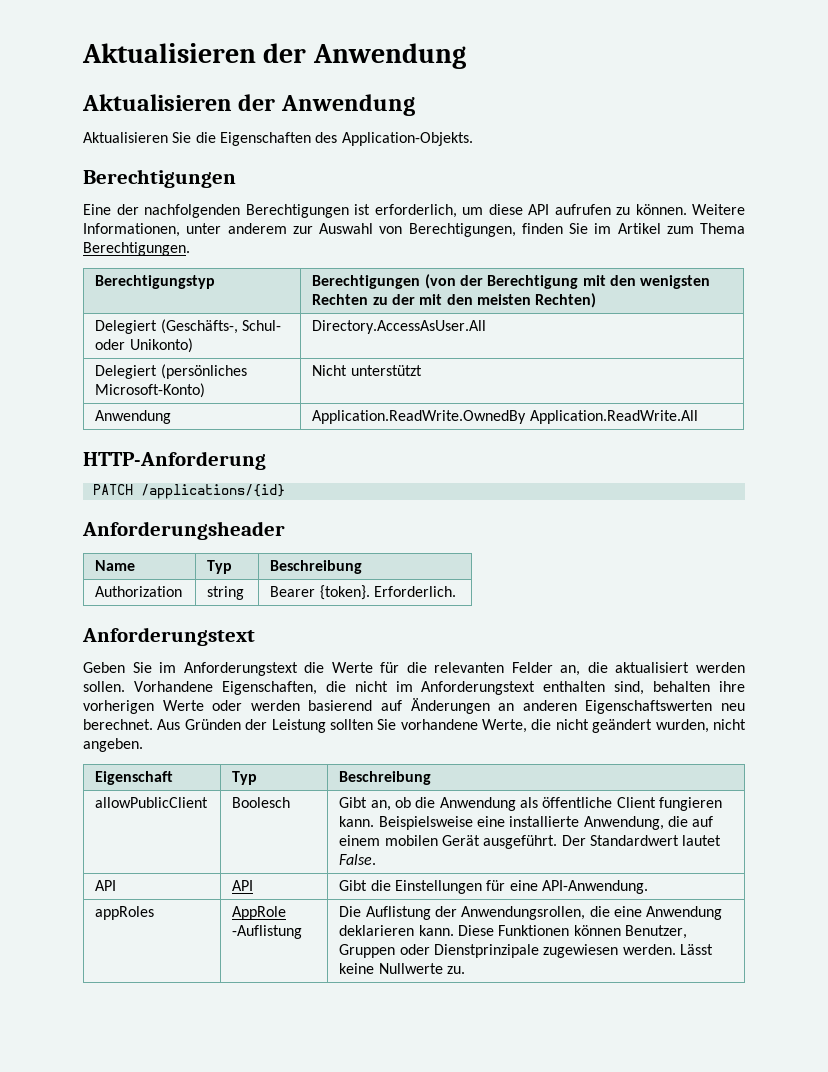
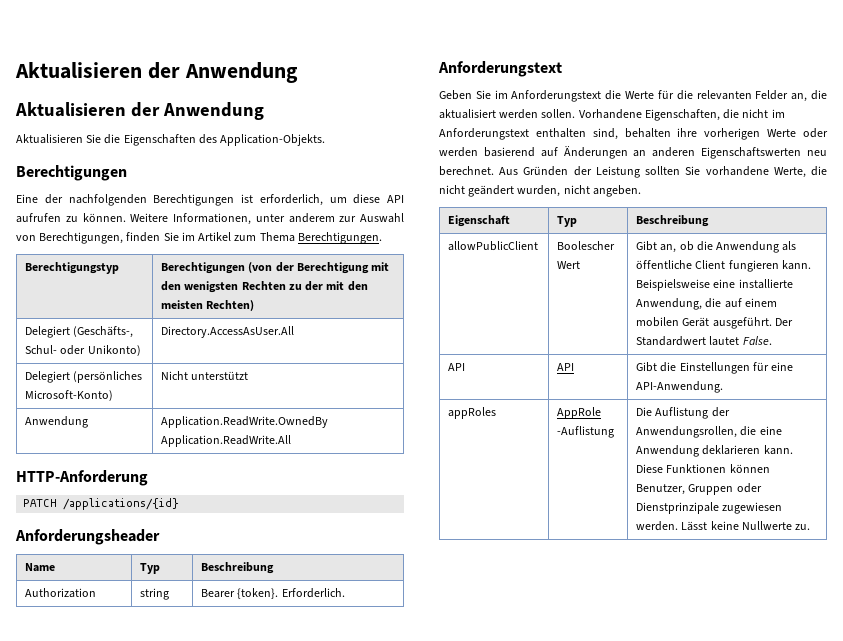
- allowPublicClient | Boolesch | Gibt an, ob die Anwendung als öffentliche Client fungieren kann. Beispielsweise eine installierte Anwendung, die auf einem mobilen Gerät ausgeführt. Der Standardwert lautet False.
+ allowPublicClient | Boolescher Wert | Gibt an, ob die Anwendung als öffentliche Client fungieren kann. Beispielsweise eine installierte Anwendung, die auf einem mobilen Gerät ausgeführt. Der Standardwert lautet False.

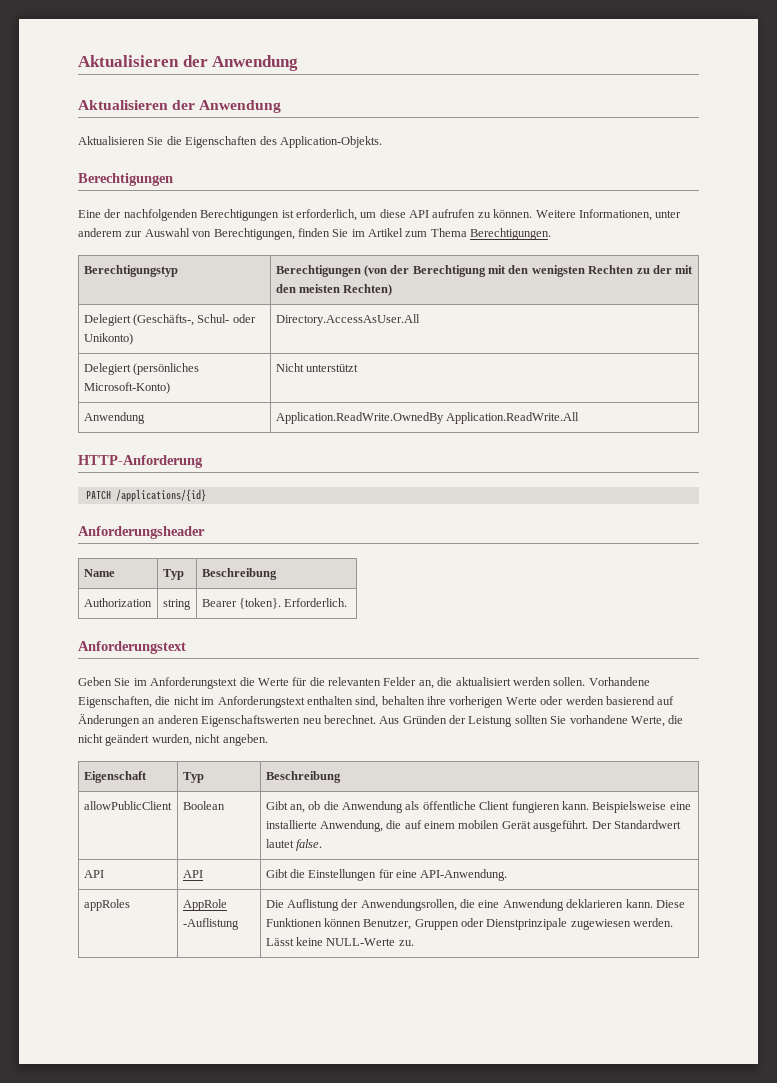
- allowPublicClient | Boolescher Wert | Gibt an, ob die Anwendung als öffentliche Client fungieren kann. Beispielsweise eine installierte Anwendung, die auf einem mobilen Gerät ausgeführt. Der Standardwert lautet False.
+ allowPublicClient | Boolean | Gibt an, ob die Anwendung als öffentliche Client fungieren kann. Beispielsweise eine installierte Anwendung, die auf einem mobilen Gerät ausgeführt. Der Standardwert lautet false.
- appRoles | AppRole -Auflistung | Die Auflistung der Anwendungsrollen, die eine Anwendung deklarieren kann. Diese Funktionen können Benutzer, Gruppen oder Dienstprinzipale zugewiesen werden. Lässt keine Nullwerte zu.
+ appRoles | AppRole -Auflistung | Die Auflistung der Anwendungsrollen, die eine Anwendung deklarieren kann. Diese Funktionen können Benutzer, Gruppen oder Dienstprinzipale zugewiesen werden. Lässt keine NULL-Werte zu.

